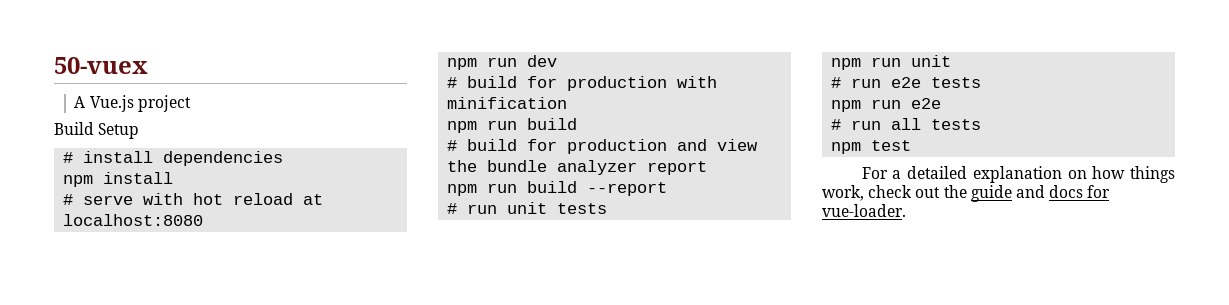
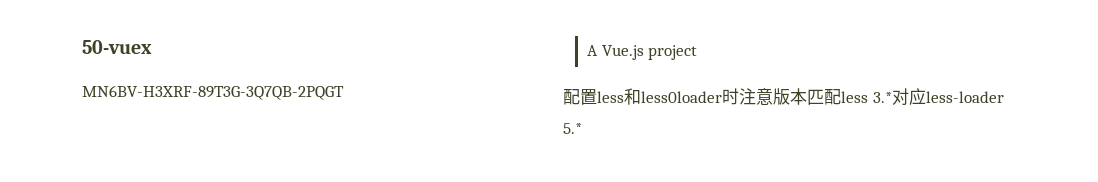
+ MN6BV-H3XRF-89T3G-3Q7QB-2PQGT
- Build Setup
- # install dependencies
- npm install
- # serve with hot reload at localhost:8080
- npm run dev
- # build for production with minification
- npm run build
- # build for production and view the bundle analyzer report
- npm run build --report
- # run unit tests
- npm run unit
- # run e2e tests
- npm run e2e
- # run all tests
- npm test
- For a detailed explanation on how things work, check out the guide and docs for vue-loader.
+ 配置less和less0loader时注意版本匹配less 3.*对应less-loader 5.*

